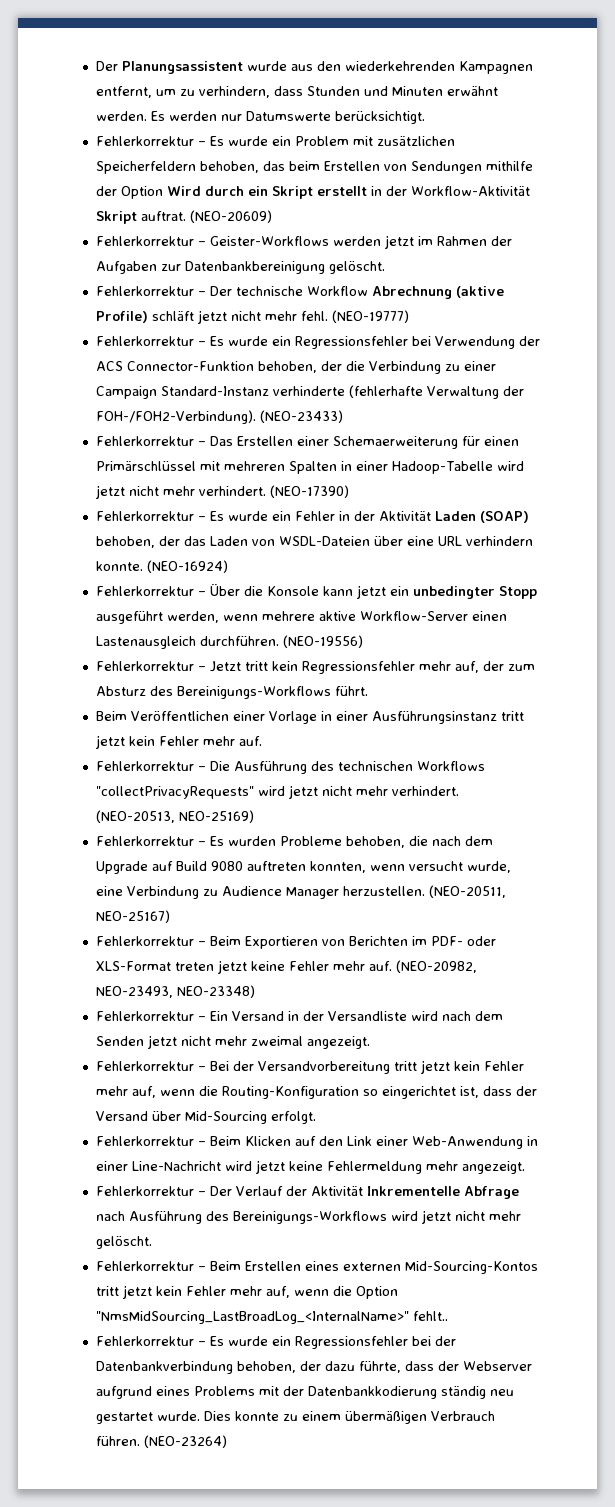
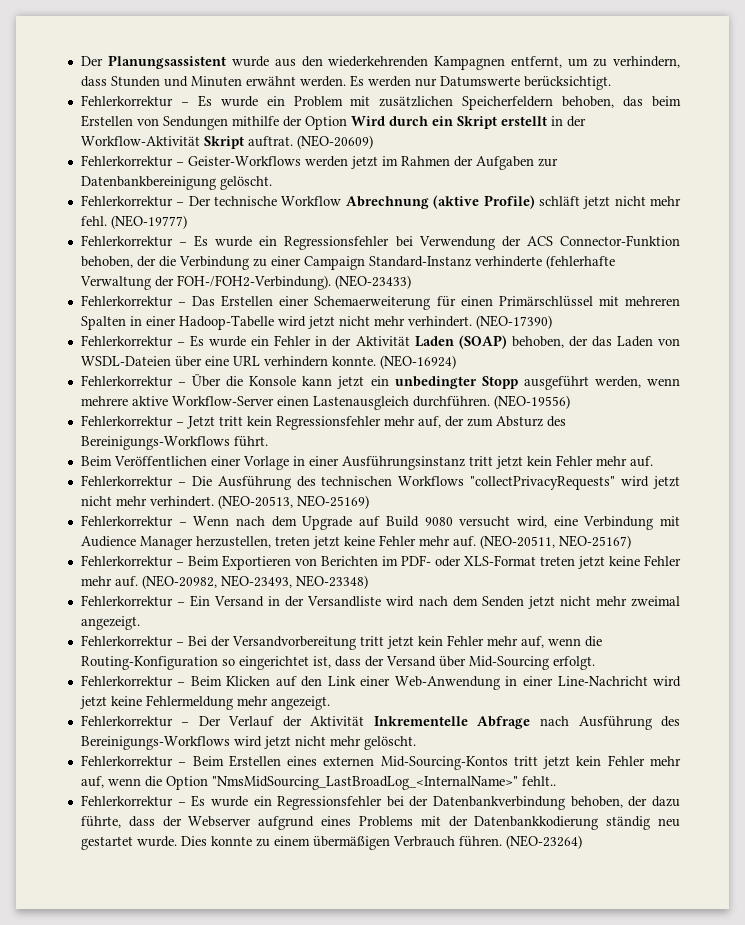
- Fehlerkorrektur – Es wurden Probleme behoben, die nach dem Upgrade auf Build 9080 auftreten konnten, wenn versucht wurde, eine Verbindung zu Audience Manager herzustellen.
+ Fehlerkorrektur – Wenn nach dem Upgrade auf Build 9080 versucht wird, eine Verbindung mit Audience Manager herzustellen, treten jetzt keine Fehler mehr auf.

